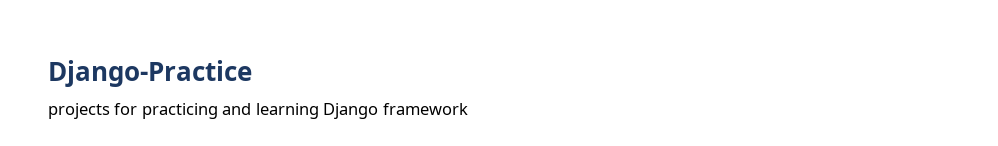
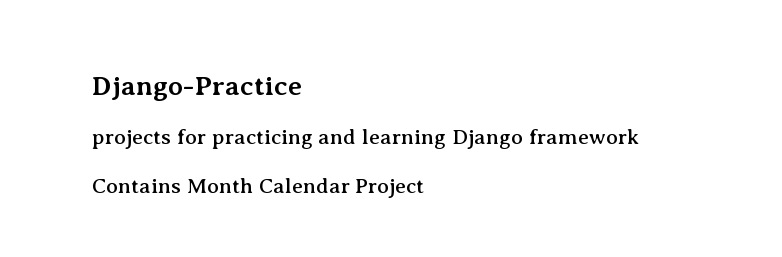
+ Contains Month Calendar Project

